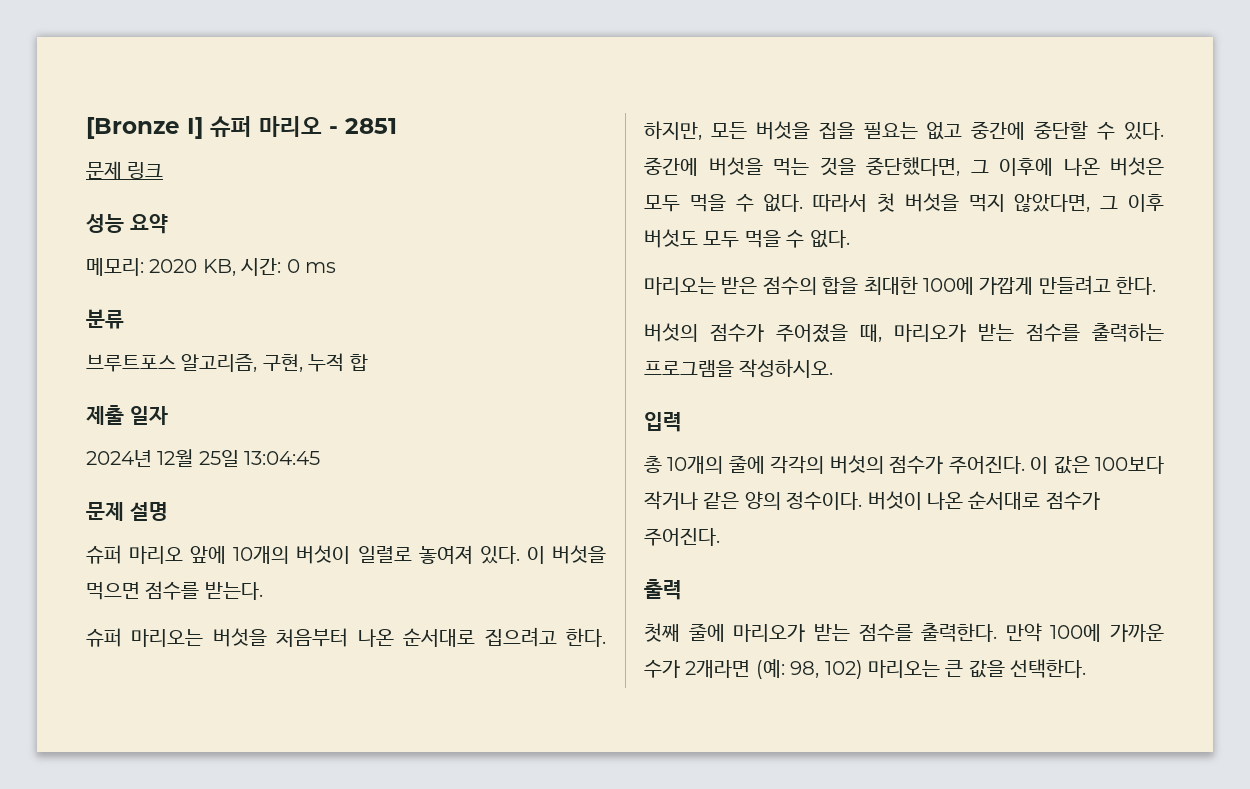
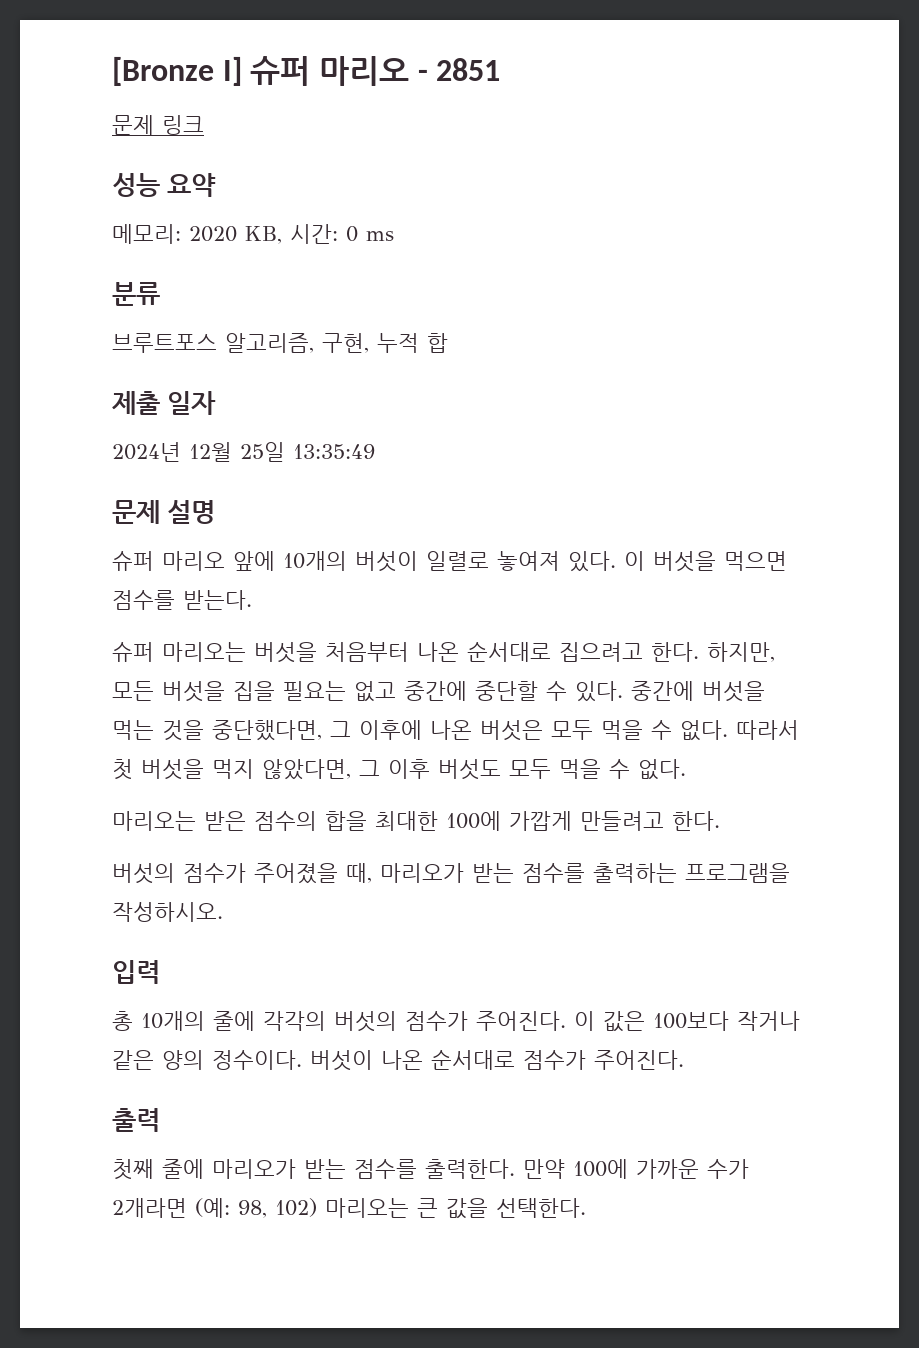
- 2024년 12월 25일 13:04:45
+ 2024년 12월 25일 13:35:49

